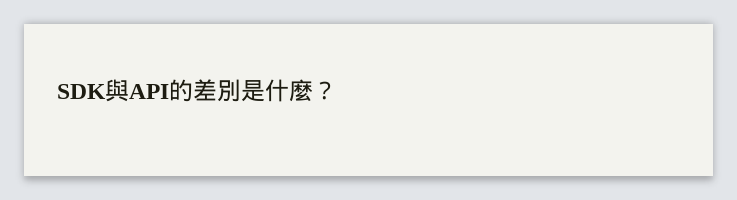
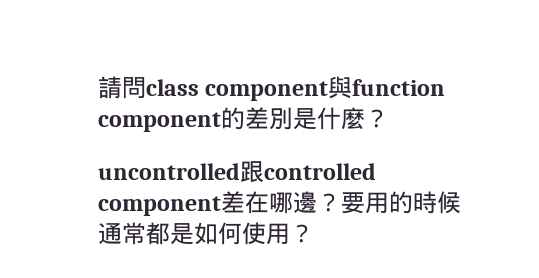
- SDK與API的差別是什麼？
+ 請問class component與function component的差別是什麼？
+ uncontrolled跟controlled component差在哪邊？要用的時候通常都是如何使用？

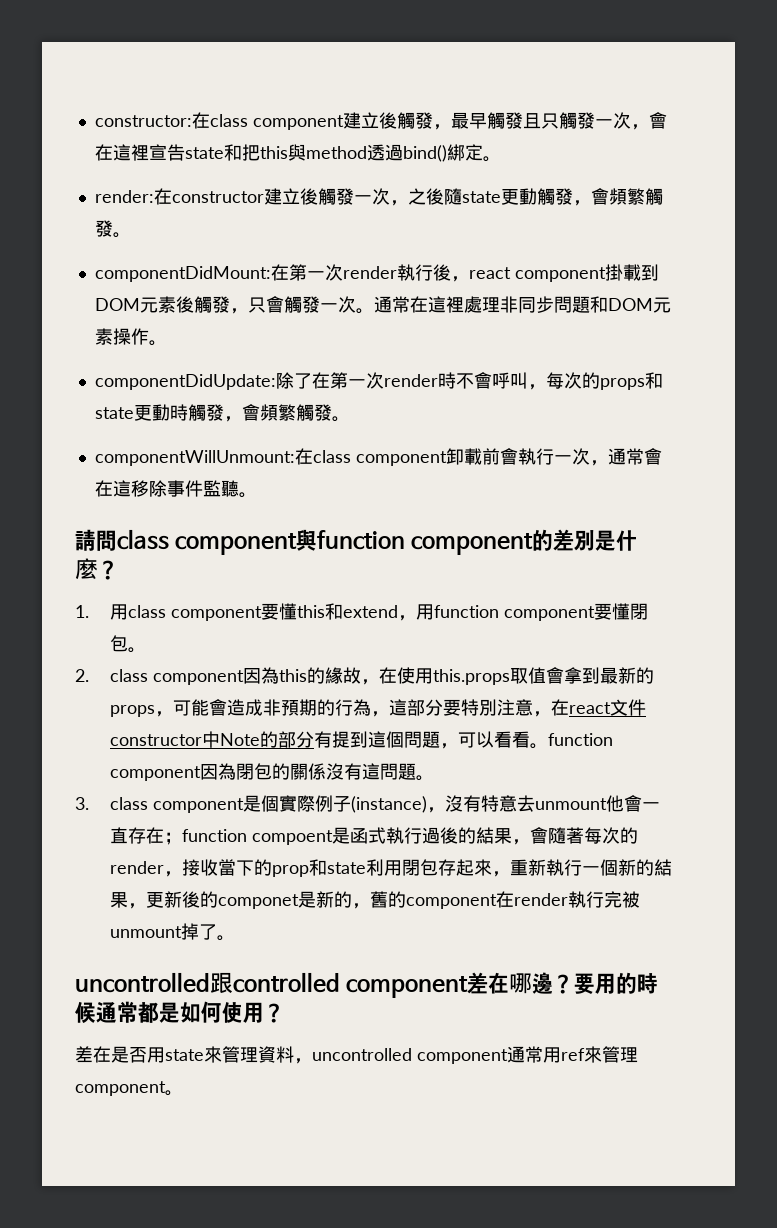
+ constructor:在class component建立後觸發，最早觸發且只觸發一次，會在這裡宣告state和把this與method透過bind()綁定。
+ render:在constructor建立後觸發一次，之後隨state更動觸發，會頻繁觸發。
+ componentDidMount:在第一次render執行後，react component掛載到DOM元素後觸發，只會觸發一次。通常在這裡處理非同步問題和DOM元素操作。
+ componentDidUpdate:除了在第一次render時不會呼叫，每次的props和state更動時觸發，會頻繁觸發。
+ componentWillUnmount:在class component卸載前會執行一次，通常會在這移除事件監聽。
+ 1.用class component要懂this和extend，用function component要懂閉包。
+ 2. class component因為this的緣故，在使用this.props取值會拿到最新的props，可能會造成非預期的行為，這部分要特別注意，在react文件constructor中Note的部分有提到這個問題，可以看看。function component因為閉包的關係沒有這問題。
+ 3. class component是個實際例子(instance)，沒有特意去unmount他會一直存在；function compoent是函式執行過後的結果，會隨著每次的render，接收當下的prop和state利用閉包存起來，重新執行一個新的結果，更新後的componet是新的，舊的component在render執行完被unmount掉了。
+ 差在是否用state來管理資料，uncontrolled component通常用ref來管理component。

